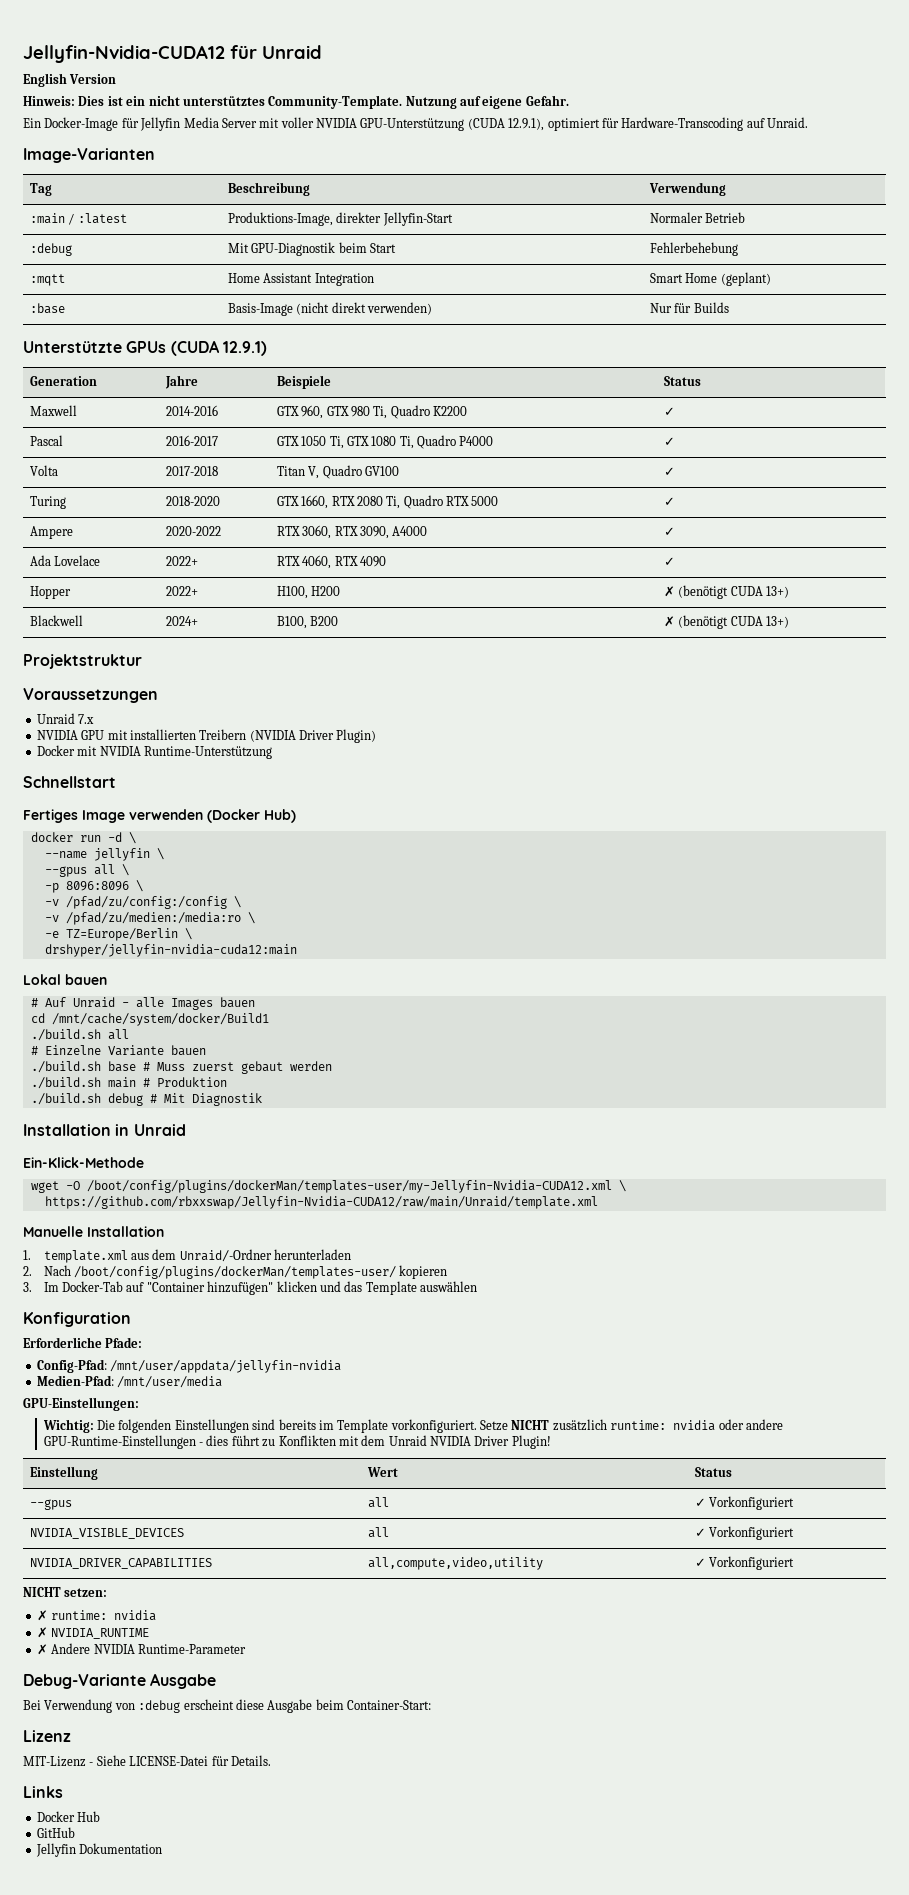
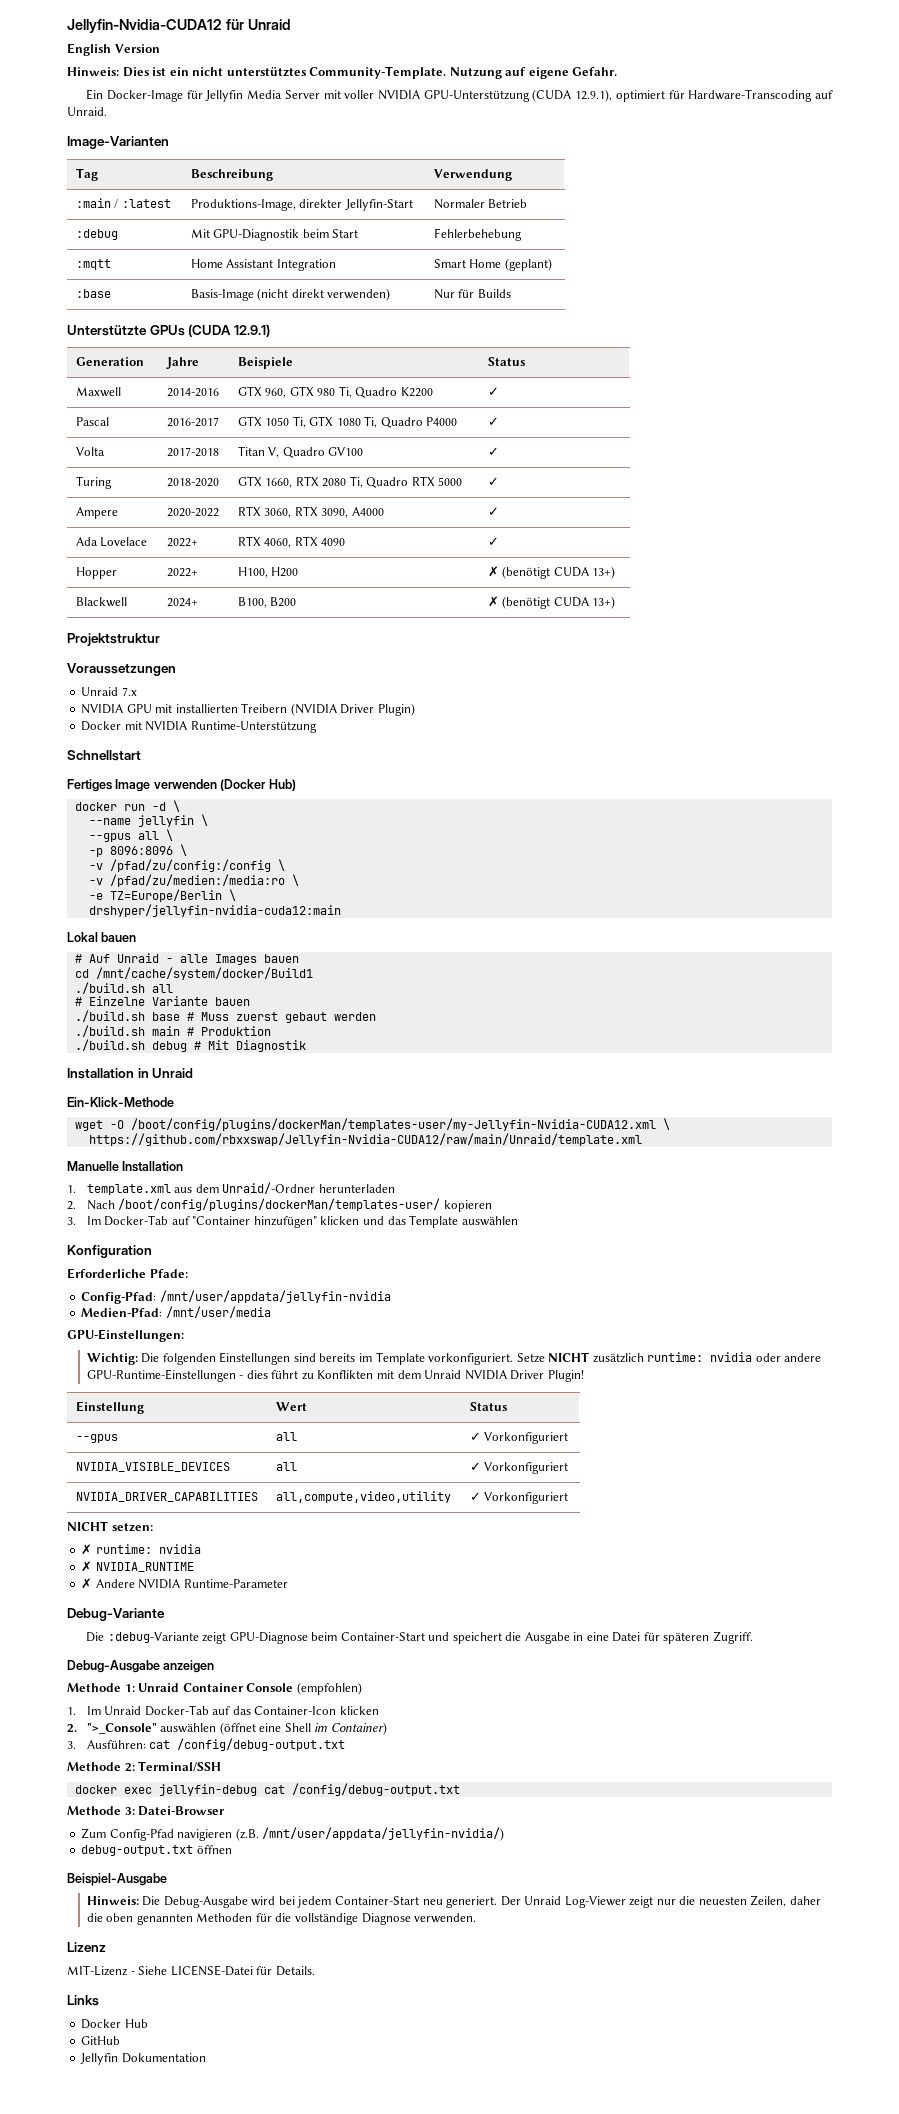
- Debug-Variante Ausgabe
- Bei Verwendung von :debug erscheint diese Ausgabe beim Container-Start:
+ Debug-Variante
+ Die :debug-Variante zeigt GPU-Diagnose beim Container-Start und speichert die Ausgabe in eine Datei für späteren Zugriff.
+ Debug-Ausgabe anzeigen
+ Methode 1: Unraid Container Console (empfohlen)
+ 1. Im Unraid Docker-Tab auf das Container-Icon klicken
+ 2. ">_Console" auswählen (öffnet eine Shell im Container)
+ 3. Ausführen: cat /config/debug-output.txt
+ Methode 2: Terminal/SSH
+ docker exec jellyfin-debug cat /config/debug-output.txt
+ Methode 3: Datei-Browser
+ Zum Config-Pfad navigieren (z.B. /mnt/user/appdata/jellyfin-nvidia/)
+ debug-output.txt öffnen
+ Beispiel-Ausgabe
+ Hinweis: Die Debug-Ausgabe wird bei jedem Container-Start neu generiert. Der Unraid Log-Viewer zeigt nur die neuesten Zeilen, daher die oben genannten Methoden für die vollständige Diagnose verwenden.

